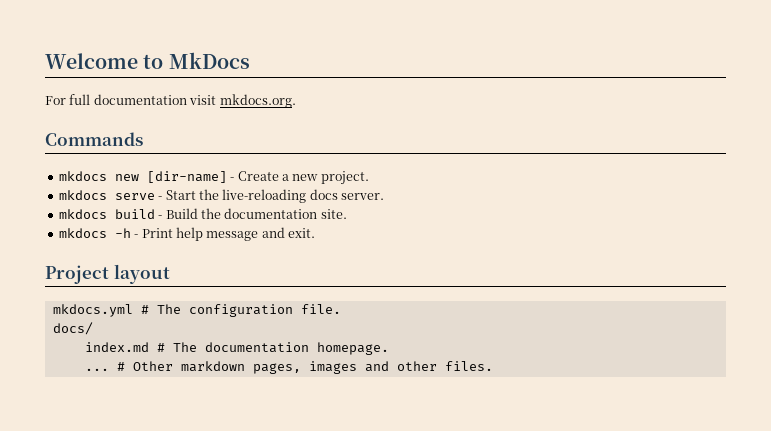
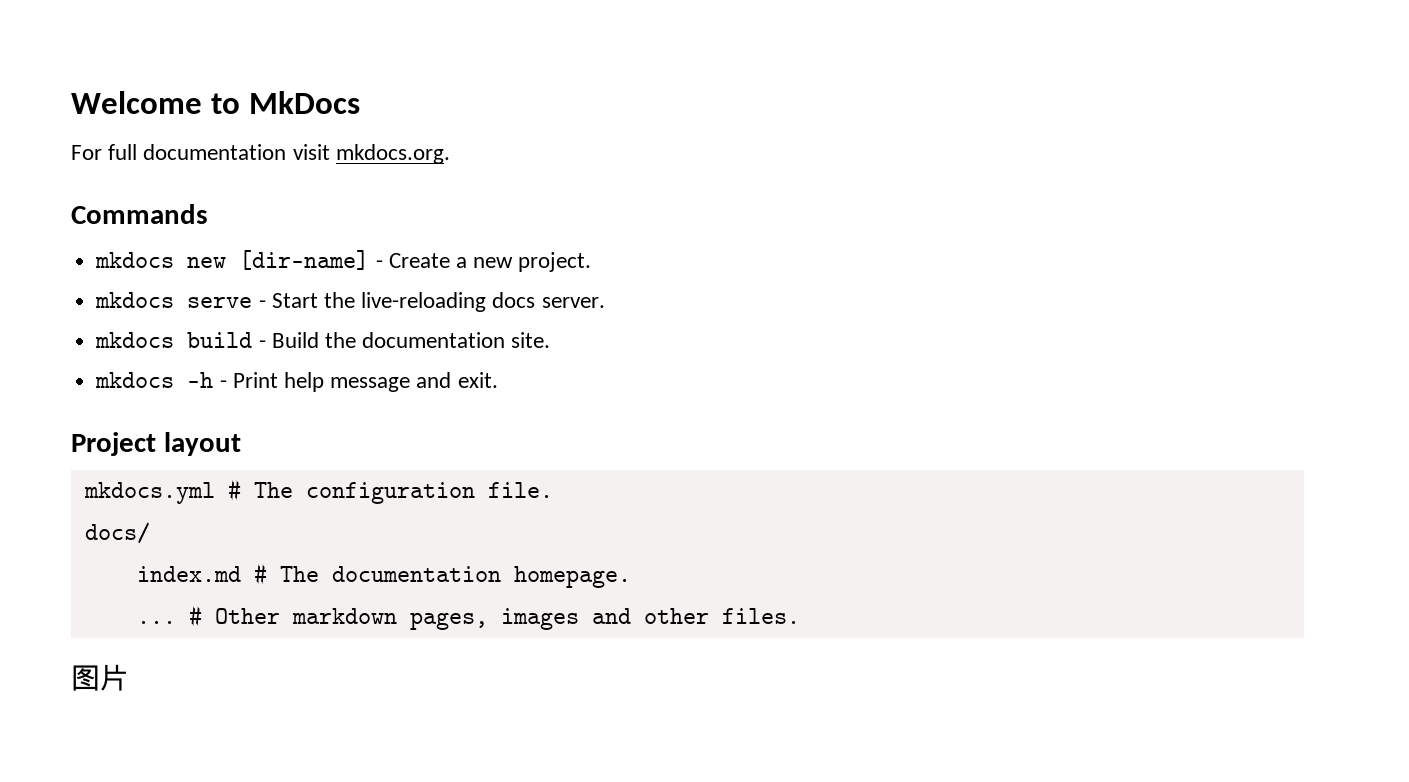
+ 图片

